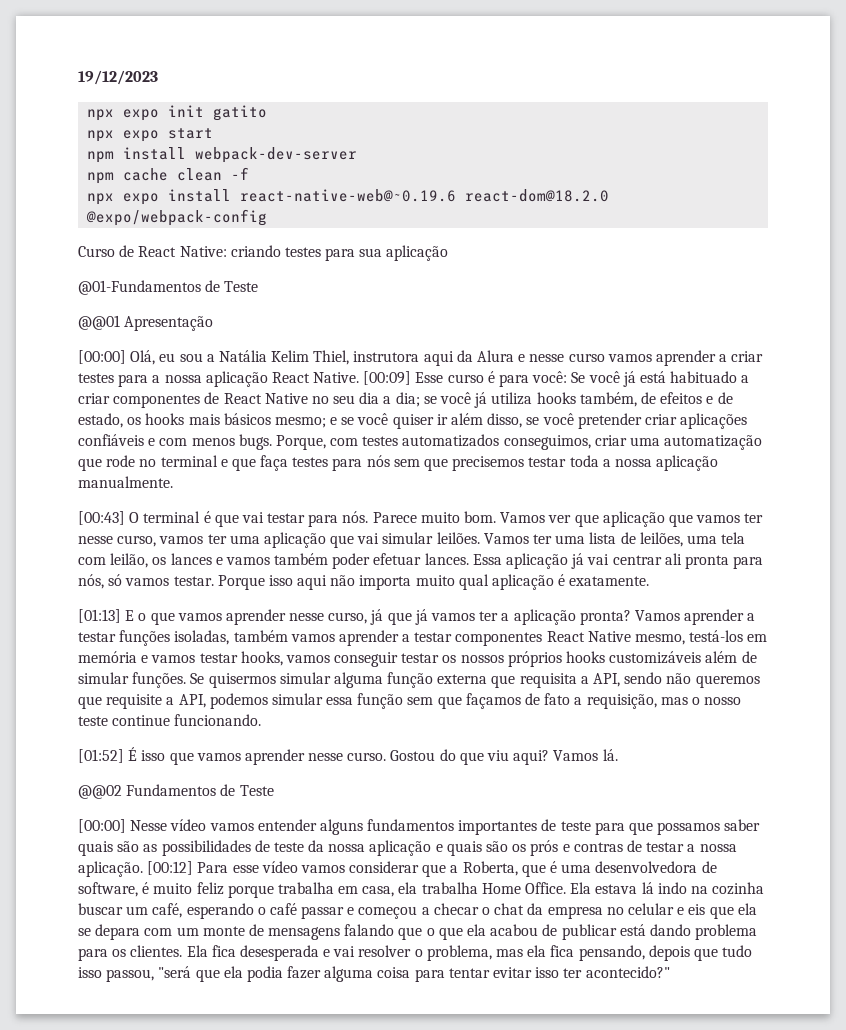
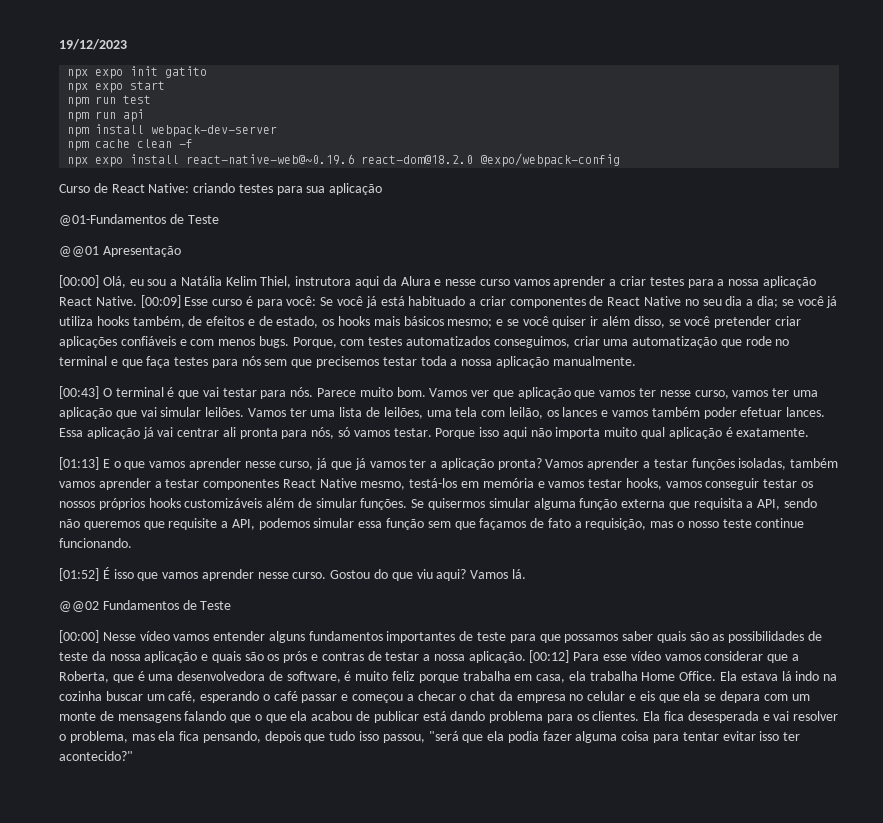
+ npm run test
+ npm run api

